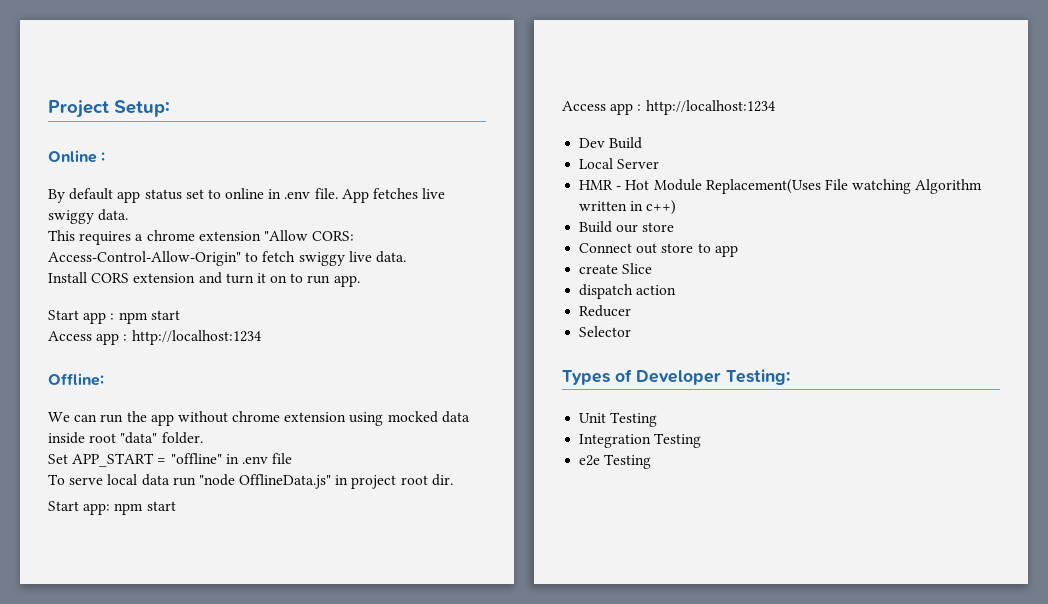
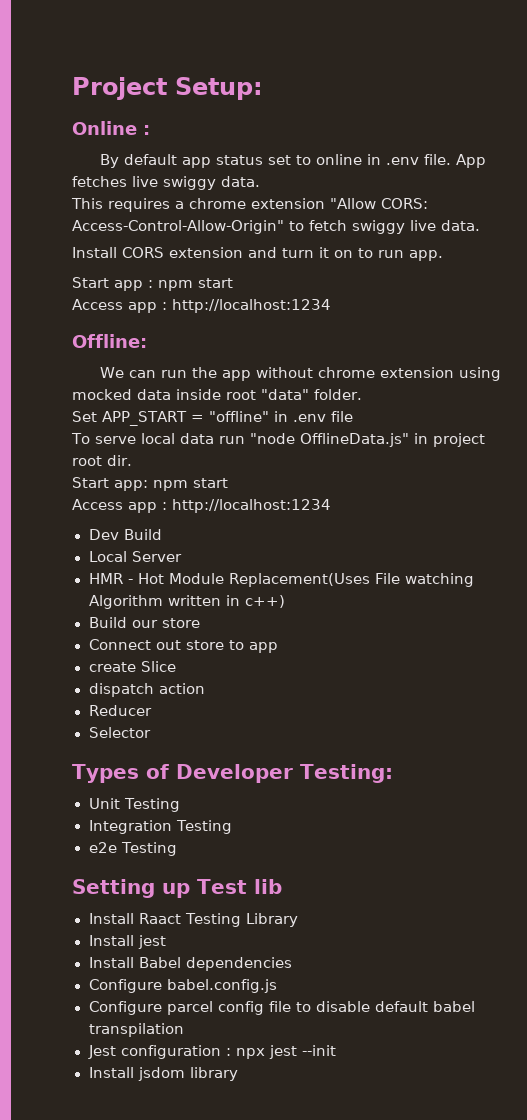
+ Setting up Test lib
+ Install Raact Testing Library
+ Install jest
+ Install Babel dependencies
+ Configure babel.config.js
+ Configure parcel config file to disable default babel transpilation
+ Jest configuration : npx jest --init
+ Install jsdom library

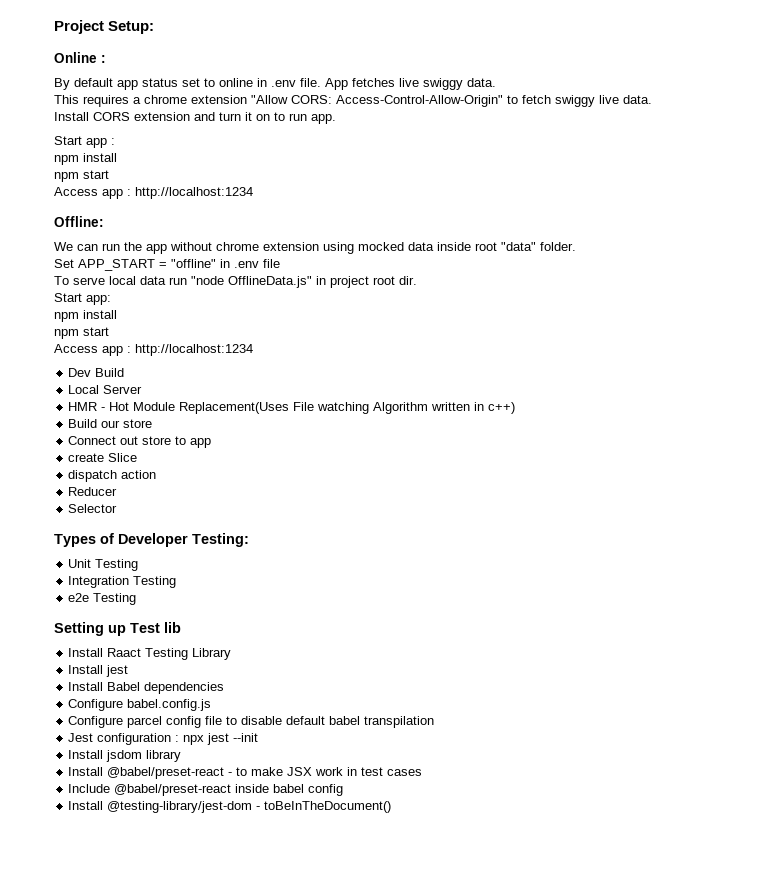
- Start app : npm start
+ Start app :
+ npm install
+ npm start
- Start app: npm start
+ Start app:
+ npm install
+ npm start
+ Install @babel/preset-react - to make JSX work in test cases
+ Include @babel/preset-react inside babel config
+ Install @testing-library/jest-dom - toBeInTheDocument()

